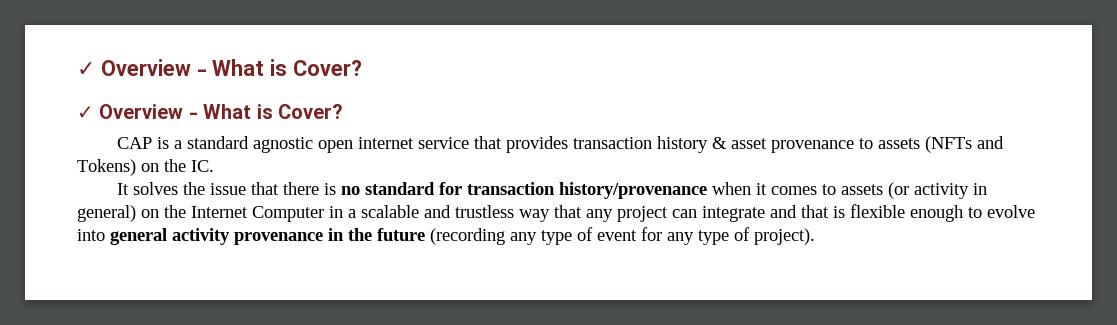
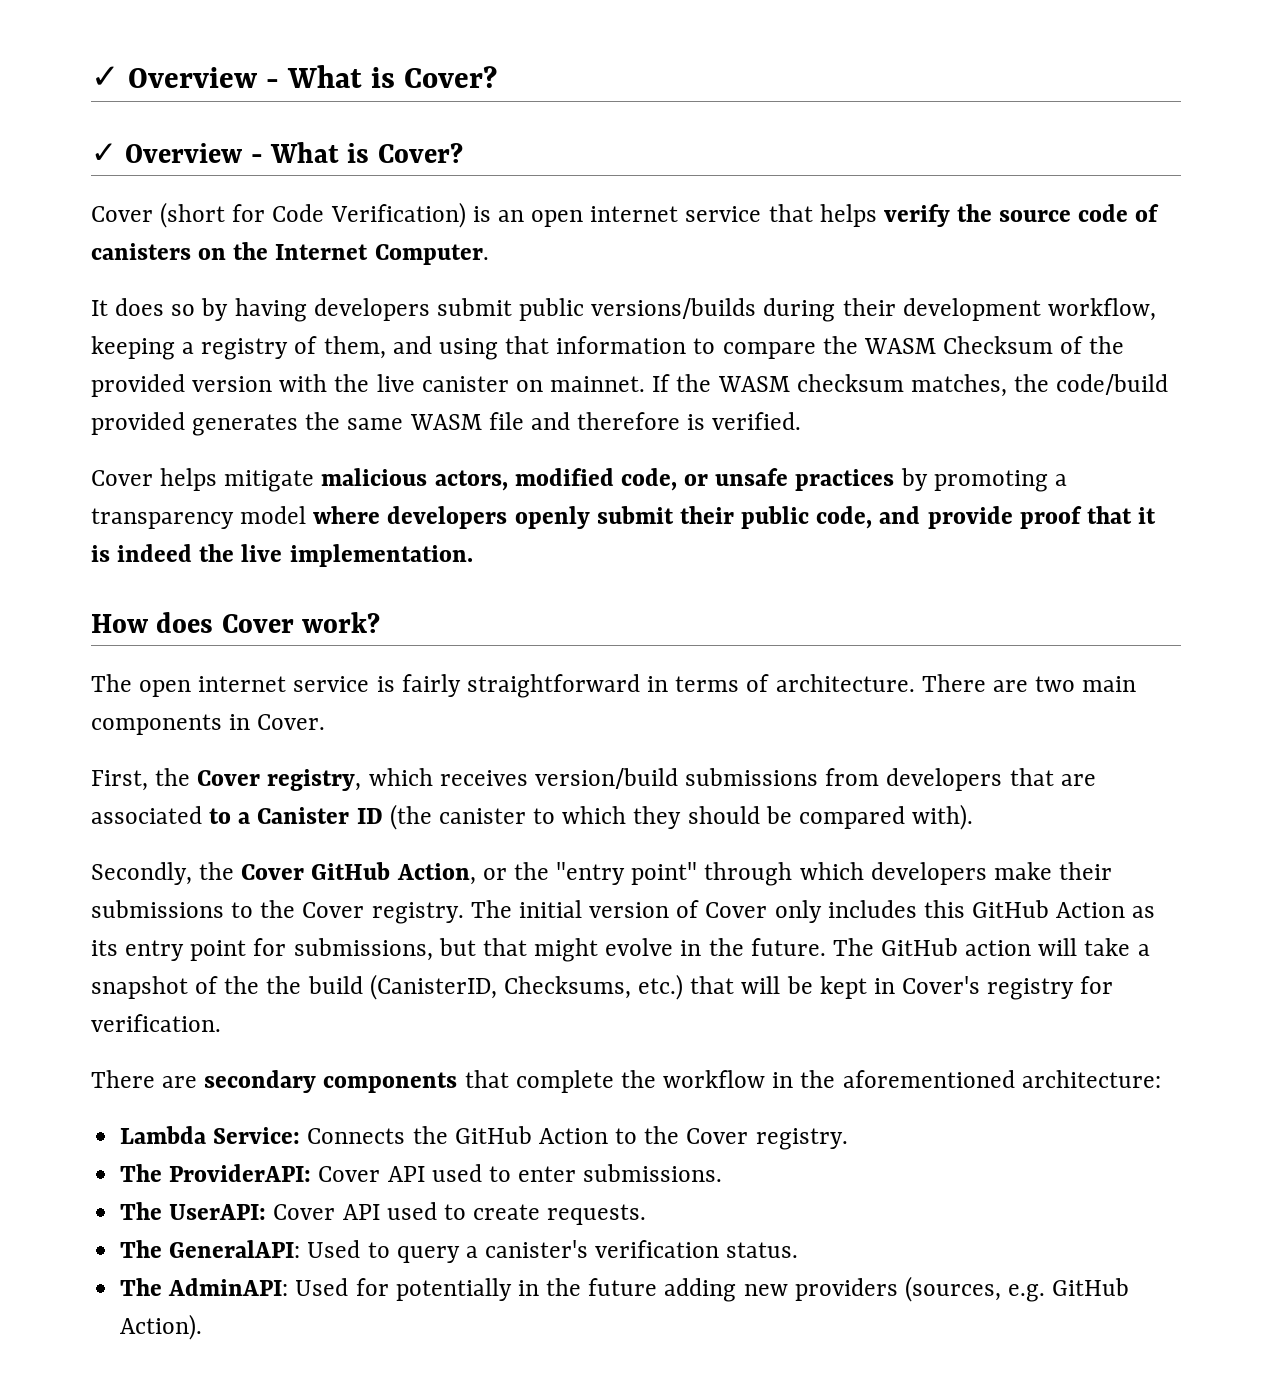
- CAP is a standard agnostic open internet service that provides transaction history & asset provenance to assets (NFTs and Tokens) on the IC.
- It solves the issue that there is no standard for transaction history/provenance when it comes to assets (or activity in general) on the Internet Computer in a scalable and trustless way that any project can integrate and that is flexible enough to evolve into general activity provenance in the future (recording any type of event for any type of project).
+ Cover (short for Code Verification) is an open internet service that helps verify the source code of canisters on the Internet Computer.
+ It does so by having developers submit public versions/builds during their development workflow, keeping a registry of them, and using that information to compare the WASM Checksum of the provided version with the live canister on mainnet. If the WASM checksum matches, the code/build provided generates the same WASM file and therefore is verified.
+ Cover helps mitigate malicious actors, modified code, or unsafe practices by promoting a transparency model where developers openly submit their public code, and provide proof that it is indeed the live implementation.
+ How does Cover work?
+ The open internet service is fairly straightforward in terms of architecture. There are two main components in Cover.
+ First, the Cover registry, which receives version/build submissions from developers that are associated to a Canister ID (the canister to which they should be compared with).
+ Secondly, the Cover GitHub Action, or the "entry point" through which developers make their submissions to the Cover registry. The initial version of Cover only includes this GitHub Action as its entry point for submissions, but that might evolve in the future. The GitHub action will take a snapshot of the the build (CanisterID, Checksums, etc.) that will be kept in Cover's registry for verification.
+ There are secondary components that complete the workflow in the aforementioned architecture:
+ Lambda Service: Connects the GitHub Action to the Cover registry.
+ The ProviderAPI: Cover API used to enter submissions.
+ The UserAPI: Cover API used to create requests.
+ The GeneralAPI: Used to query a canister's verification status.
+ The AdminAPI: Used for potentially in the future adding new providers (sources, e.g. GitHub Action).

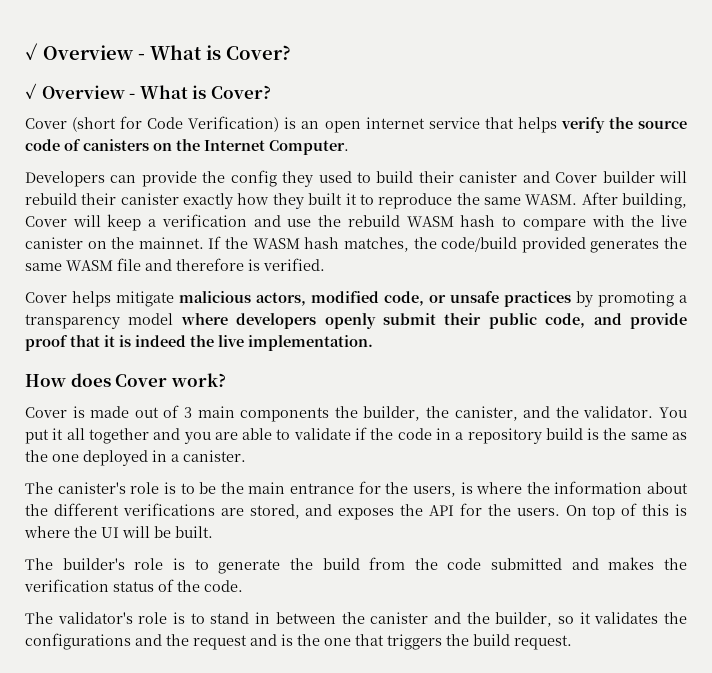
- It does so by having developers submit public versions/builds during their development workflow, keeping a registry of them, and using that information to compare the WASM Checksum of the provided version with the live canister on mainnet.
+ Developers can provide the config they used to build their canister and Cover builder will rebuild their canister exactly how they built it to reproduce the same WASM. After building, Cover will keep a verification and use the rebuild WASM hash to compare with the live canister on the mainnet.
- If the WASM checksum matches, the code/build provided generates the same WASM file and therefore is verified.
+ If the WASM hash matches, the code/build provided generates the same WASM file and therefore is verified.
- The open internet service is fairly straightforward in terms of architecture. There are two main components in Cover.
- First, the Cover registry, which receives version/build submissions from developers that are associated to a Canister ID (the canister to which they should be compared with).
- Secondly, the Cover GitHub Action, or the "entry point" through which developers make their submissions to the Cover registry. The initial version of Cover only includes this GitHub Action as its entry point for submissions, but that might evolve in the future. The GitHub action will take a snapshot of the the build (CanisterID, Checksums, etc.) that will be kept in Cover's registry for verification.
- There are secondary components that complete the workflow in the aforementioned architecture:
- Lambda Service: Connects the GitHub Action to the Cover registry.
- The ProviderAPI: Cover API used to enter submissions.
- The UserAPI: Cover API used to create requests.
- The GeneralAPI: Used to query a canister's verification status.
- The AdminAPI: Used for potentially in the future adding new providers (sources, e.g. GitHub Action).
+ Cover is made out of 3 main components the builder, the canister, and the validator. You put it all together and you are able to validate if the code in a repository build is the same as the one deployed in a canister.
+ The canister's role is to be the main entrance for the users, is where the information about the different verifications are stored, and exposes the API for the users. On top of this is where the UI will be built.
+ The builder's role is to generate the build from the code submitted and makes the verification status of the code.
+ The validator's role is to stand in between the canister and the builder, so it validates the configurations and the request and is the one that triggers the build request.

